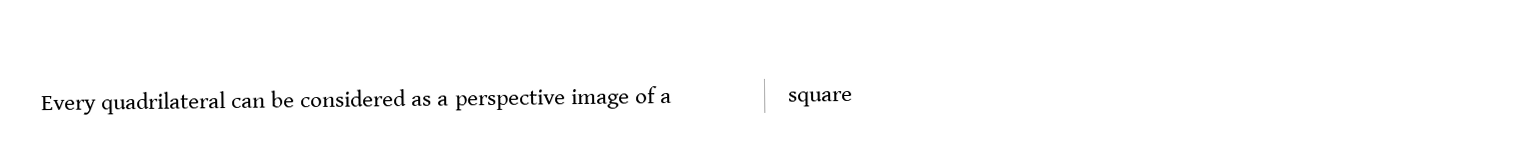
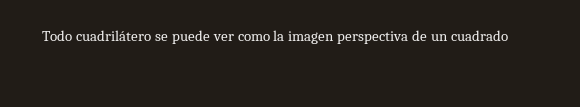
- Every quadrilateral can be considered as a perspective image of a square
+ Todo cuadrilátero se puede ver como la imagen perspectiva de un cuadrado

